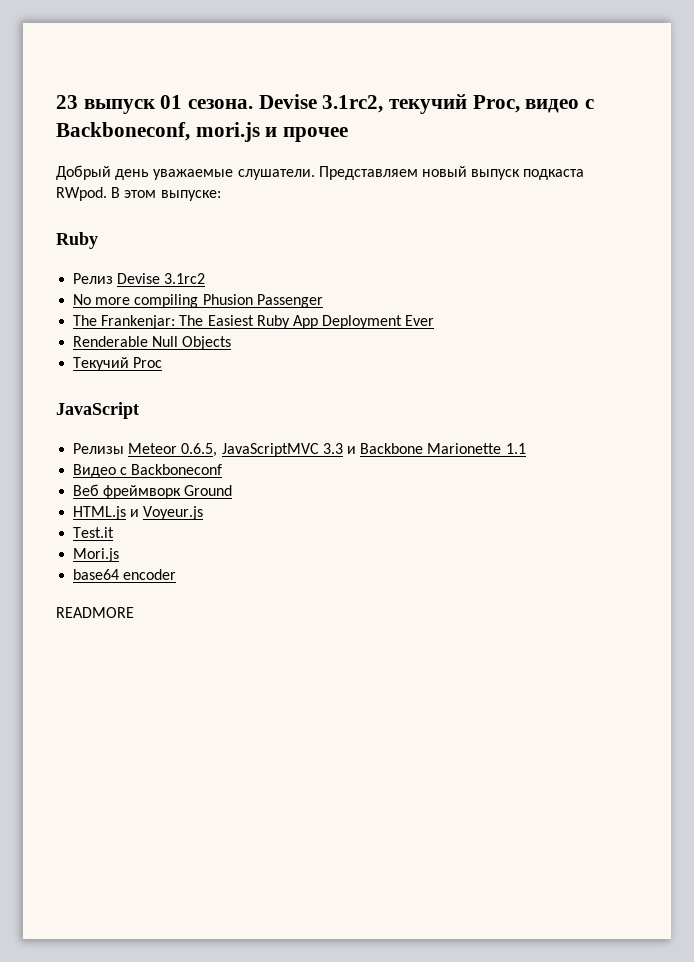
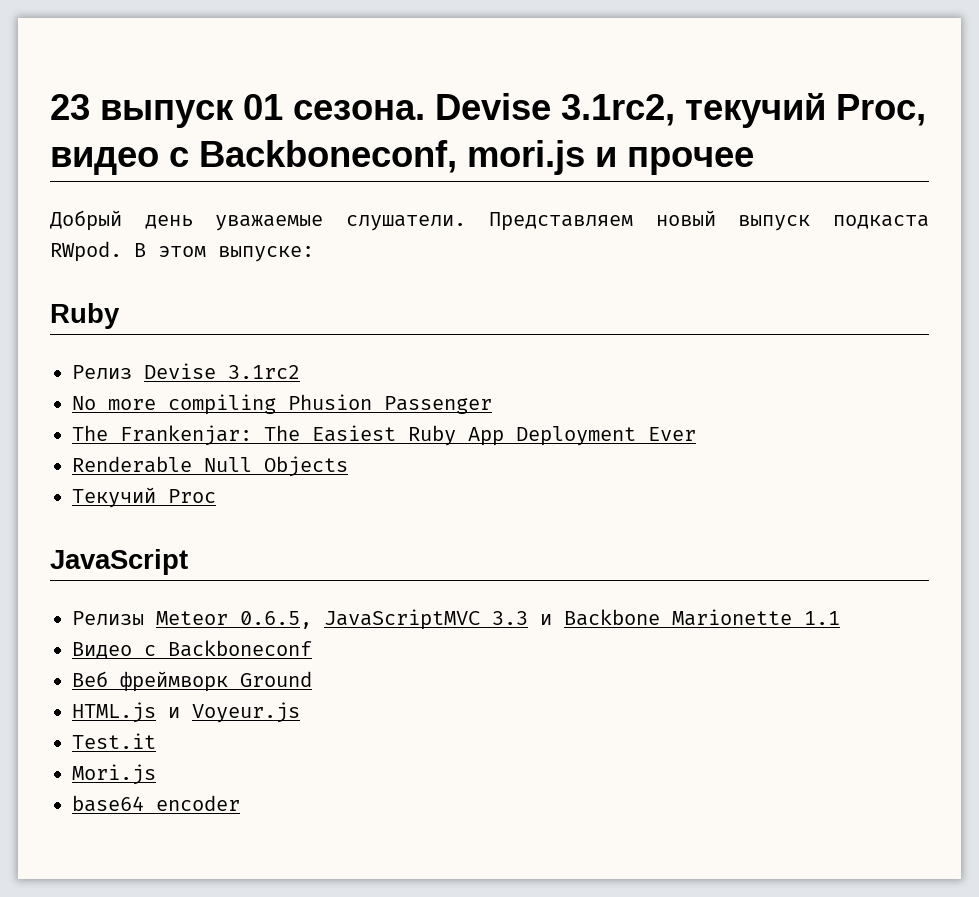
- READMORE

